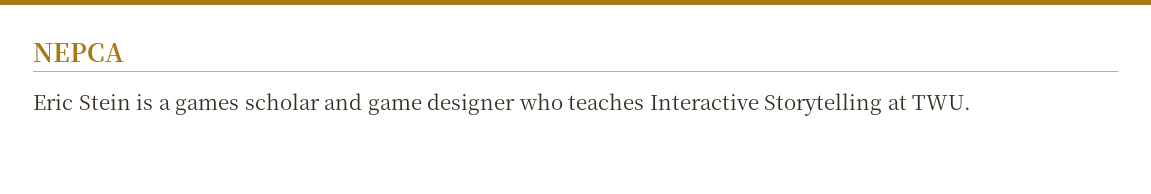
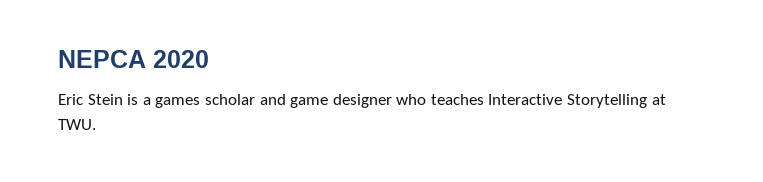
- NEPCA
+ NEPCA 2020

